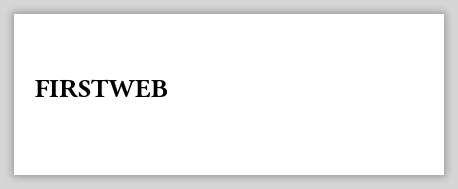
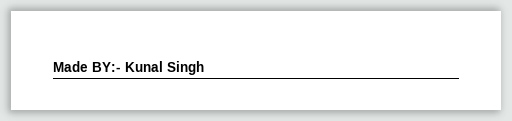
- FIRSTWEB
+ Made BY:- Kunal Singh

